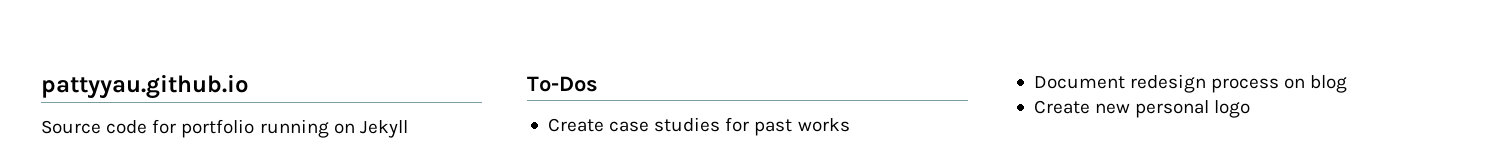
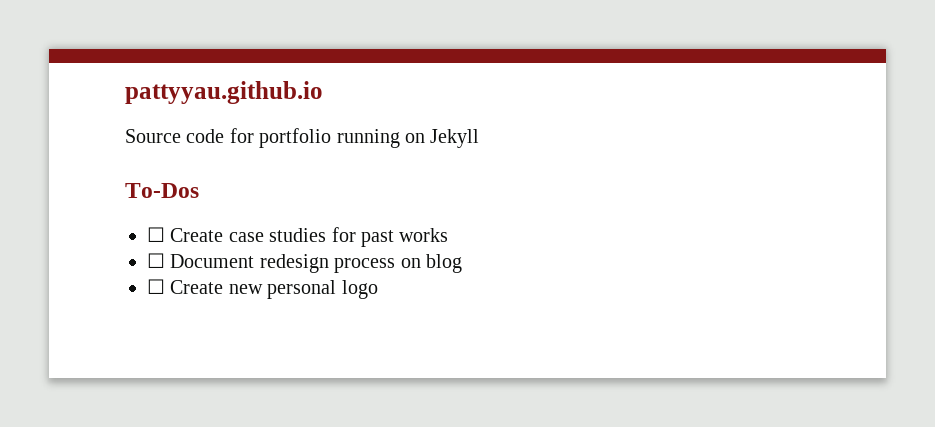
- Create case studies for past works
+ ☐ Create case studies for past works
- Document redesign process on blog
+ ☐ Document redesign process on blog
- Create new personal logo
+ ☐ Create new personal logo

